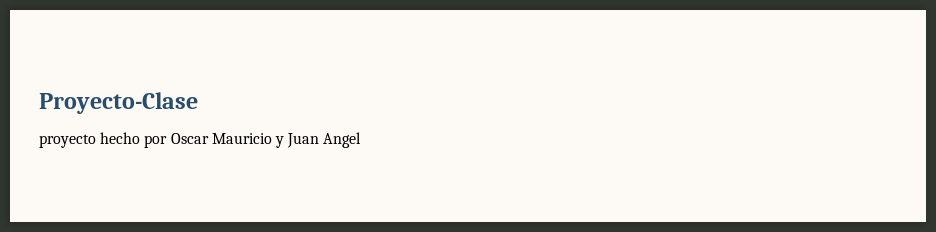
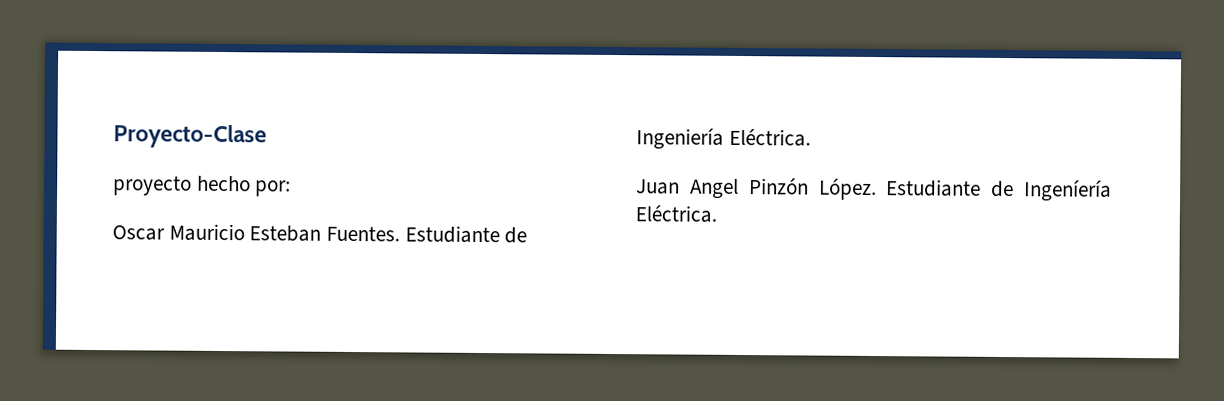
- proyecto hecho por Oscar Mauricio y Juan Angel
+ proyecto hecho por:
+ Oscar Mauricio Esteban Fuentes. Estudiante de Ingeniería Eléctrica.
+ Juan Angel Pinzón López. Estudiante de Ingeníería Eléctrica.

